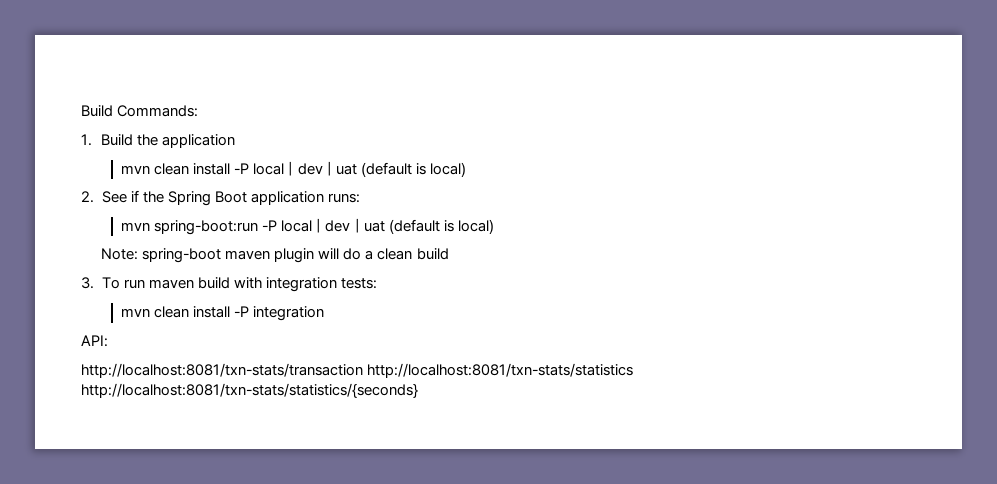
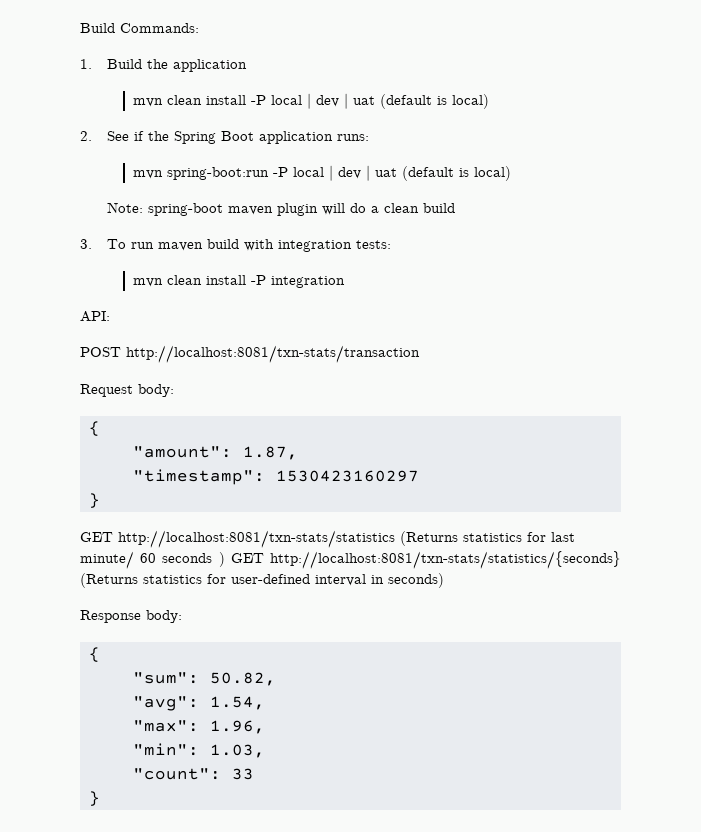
- http://localhost:8081/txn-stats/transaction http://localhost:8081/txn-stats/statistics http://localhost:8081/txn-stats/statistics/{seconds}
+ POST http://localhost:8081/txn-stats/transaction
+ Request body:
+ {
+ "amount": 1.87,
+ "timestamp": 1530423160297
+ }
+ GET http://localhost:8081/txn-stats/statistics (Returns statistics for last minute/ 60 seconds ) GET http://localhost:8081/txn-stats/statistics/{seconds} (Returns statistics for user-defined interval in seconds)
+ Response body:
+ {
+ "sum": 50.82,
+ "avg": 1.54,
+ "max": 1.96,
+ "min": 1.03,
+ "count": 33
+ }

